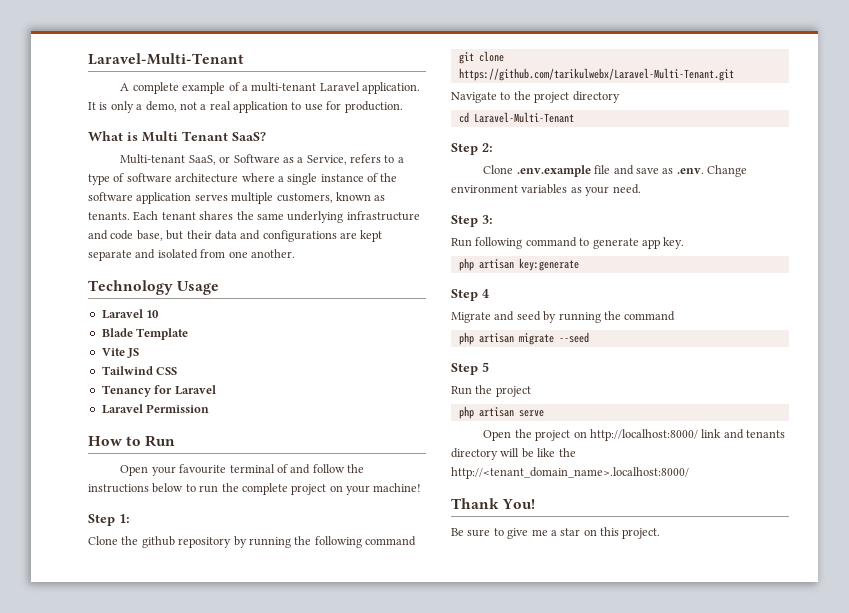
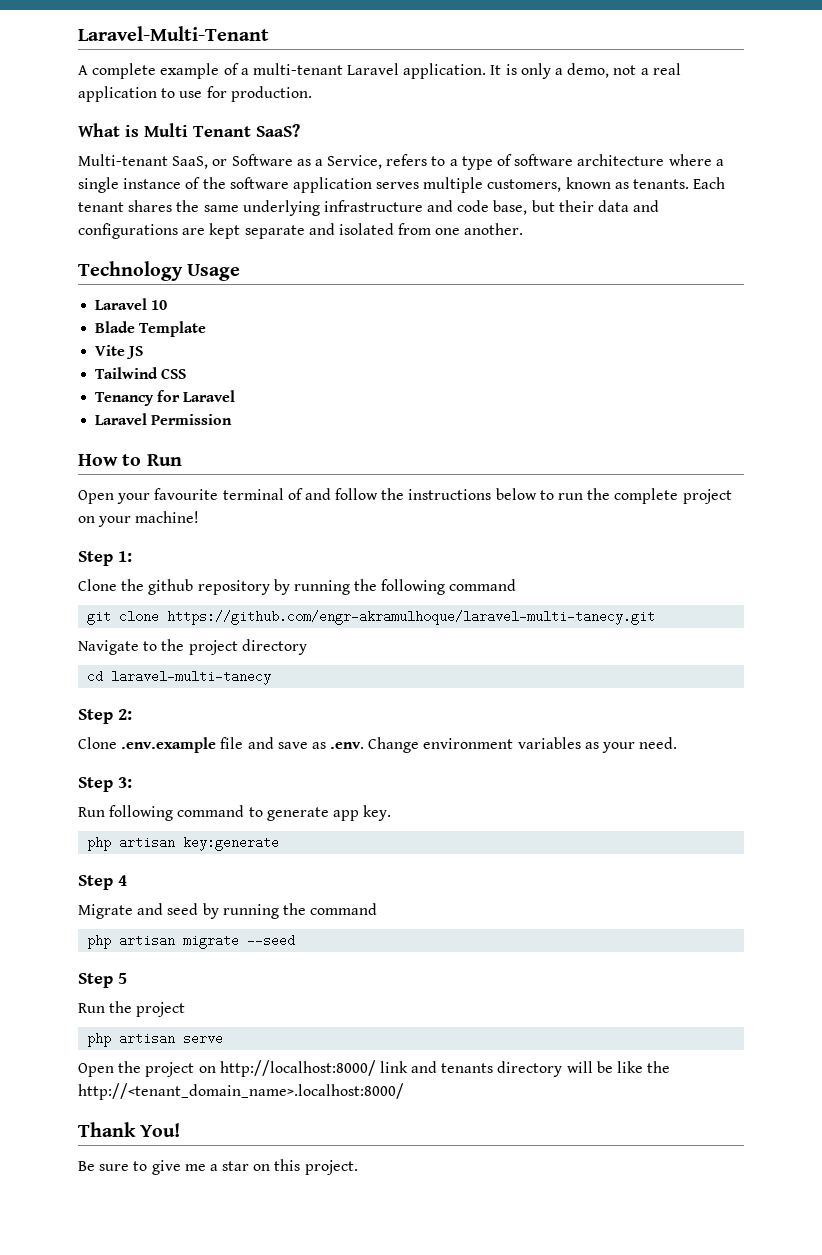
- git clone https://github.com/tarikulwebx/Laravel-Multi-Tenant.git
+ git clone https://github.com/engr-akramulhoque/laravel-multi-tanecy.git
- cd Laravel-Multi-Tenant
+ cd laravel-multi-tanecy

